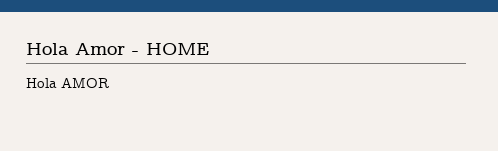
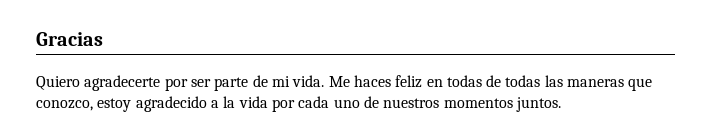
- Hola Amor - HOME
- Hola AMOR
+ Gracias
+ Quiero agradecerte por ser parte de mi vida. Me haces feliz en todas de todas las maneras que conozco, estoy agradecido a la vida por cada uno de nuestros momentos juntos.

